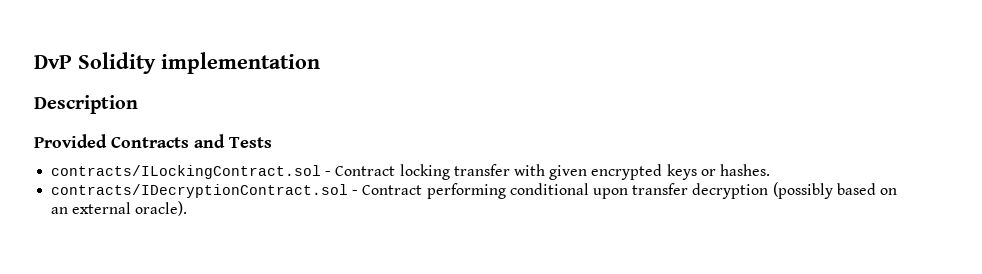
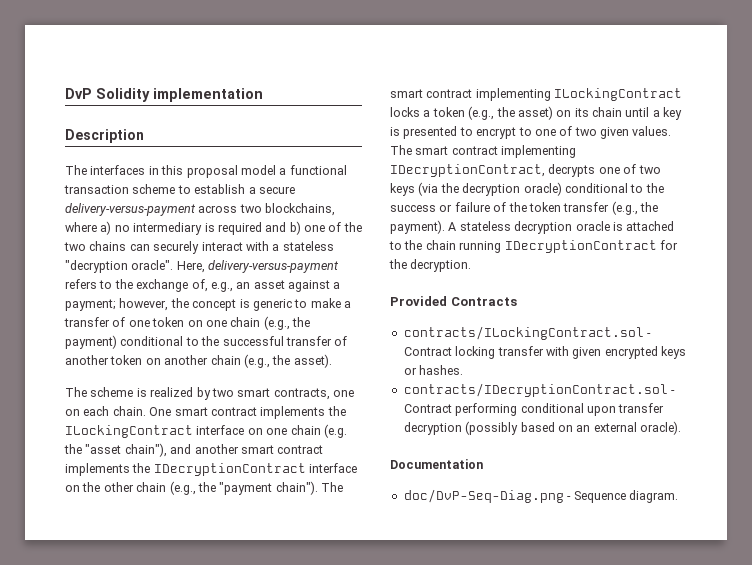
+ The interfaces in this proposal model a functional transaction scheme to establish a secure delivery-versus-payment across two blockchains, where a) no intermediary is required and b) one of the two chains can securely interact with a stateless "decryption oracle". Here, delivery-versus-payment refers to the exchange of, e.g., an asset against a payment; however, the concept is generic to make a transfer of one token on one chain (e.g., the payment) conditional to the successful transfer of another token on another chain (e.g., the asset).
+ The scheme is realized by two smart contracts, one on each chain. One smart contract implements the ILockingContract interface on one chain (e.g. the "asset chain"), and another smart contract implements the IDecryptionContract interface on the other chain (e.g., the "payment chain"). The smart contract implementing ILockingContract locks a token (e.g., the asset) on its chain until a key is presented to encrypt to one of two given values. The smart contract implementing IDecryptionContract, decrypts one of two keys (via the decryption oracle) conditional to the success or failure of the token transfer (e.g., the payment). A stateless decryption oracle is attached to the chain running IDecryptionContract for the decryption.
- Provided Contracts and Tests
+ Provided Contracts
+ Documentation
+ doc/DvP-Seq-Diag.png - Sequence diagram.

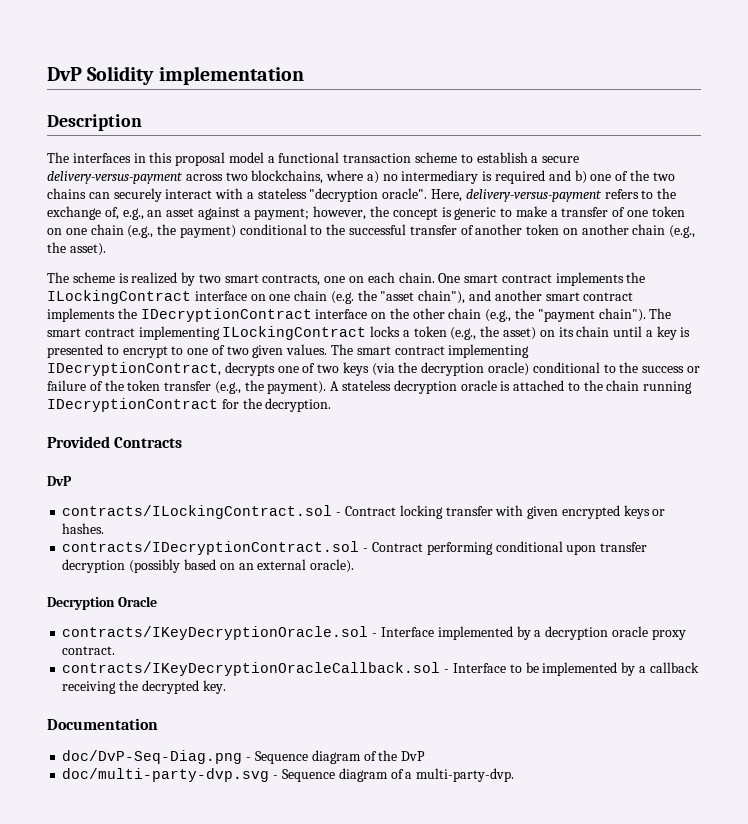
  Provided Contracts
+ DvP
+ Decryption Oracle
+ contracts/IKeyDecryptionOracle.sol - Interface implemented by a decryption oracle proxy contract.
+ contracts/IKeyDecryptionOracleCallback.sol - Interface to be implemented by a callback receiving the decrypted key.
  Documentation
- doc/DvP-Seq-Diag.png - Sequence diagram.
+ doc/DvP-Seq-Diag.png - Sequence diagram of the DvP
+ doc/multi-party-dvp.svg - Sequence diagram of a multi-party-dvp.

